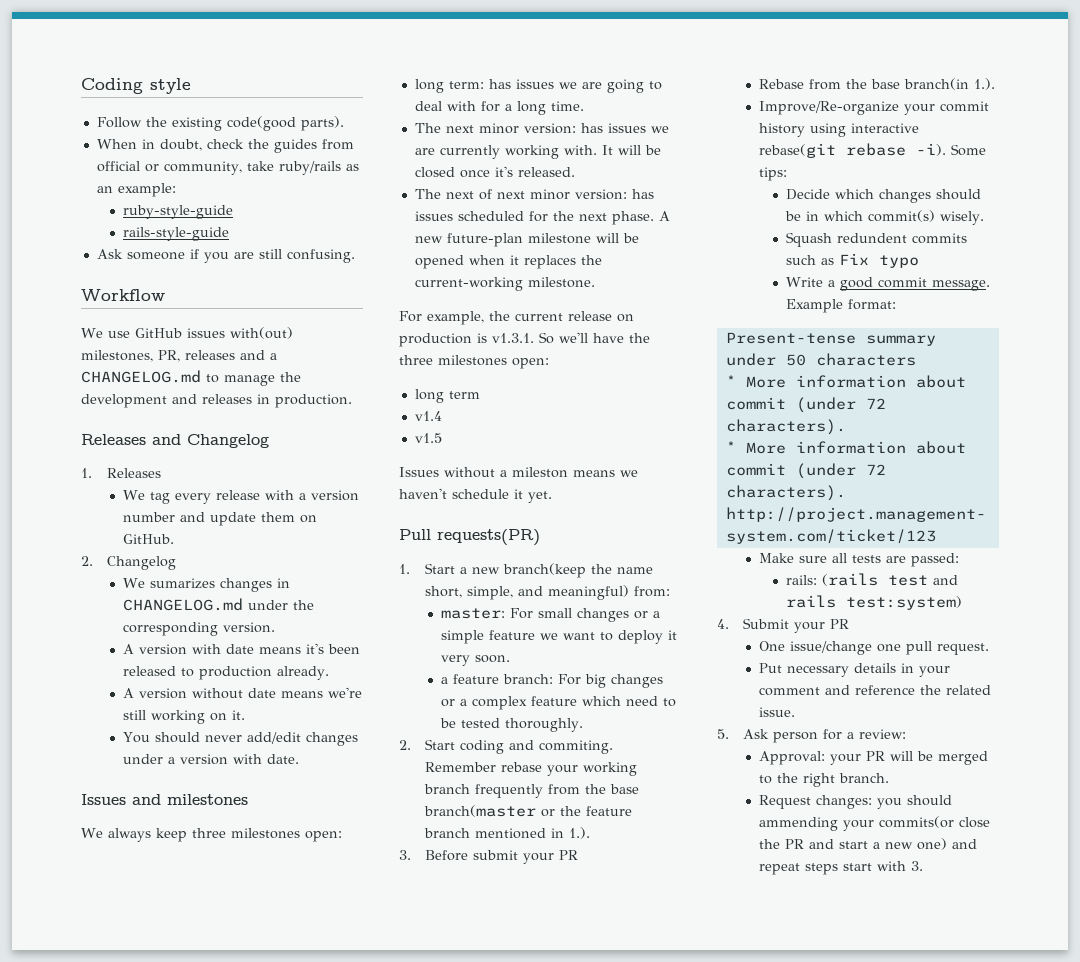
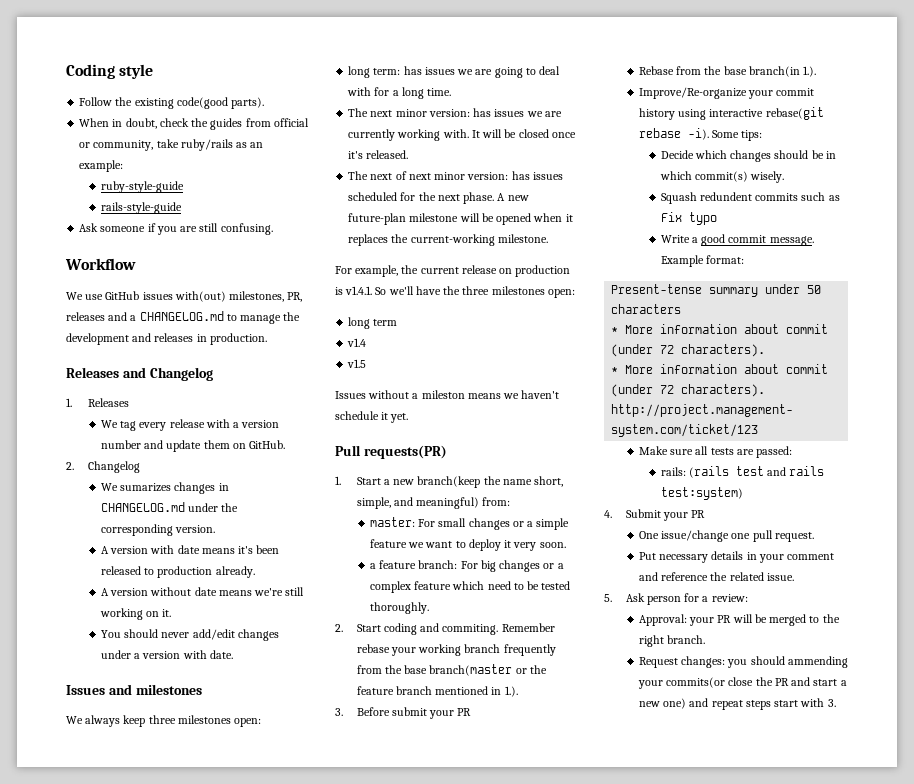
- For example, the current release on production is v1.3.1. So we'll have the three milestones open:
+ For example, the current release on production is v1.4.1. So we'll have the three milestones open:

